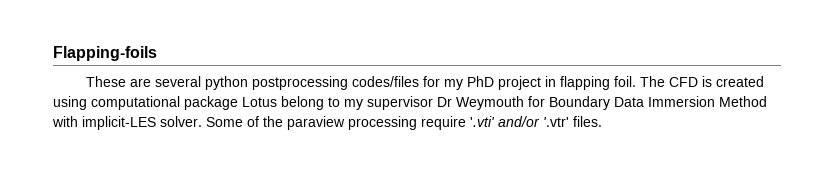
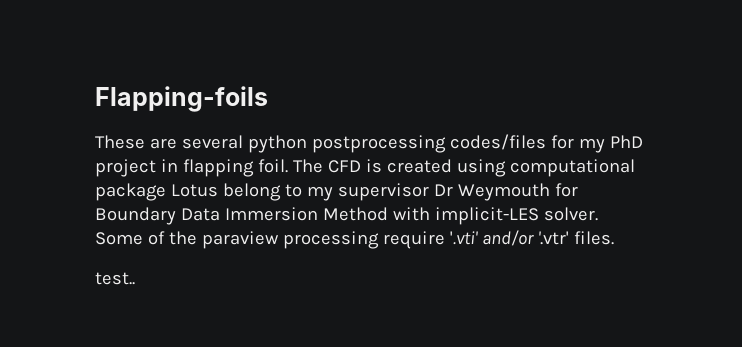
+ test..

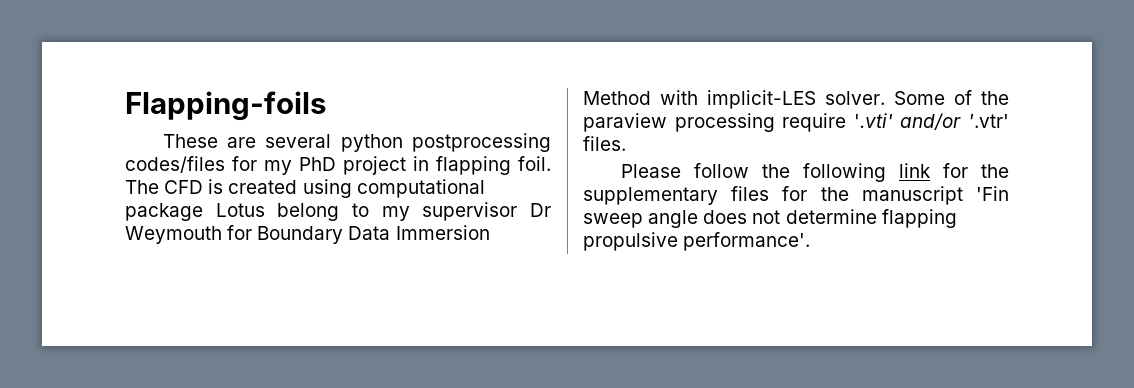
- test..
+ Please follow the following link for the supplementary files for the manuscript 'Fin sweep angle does not determine flapping propulsive performance'.

